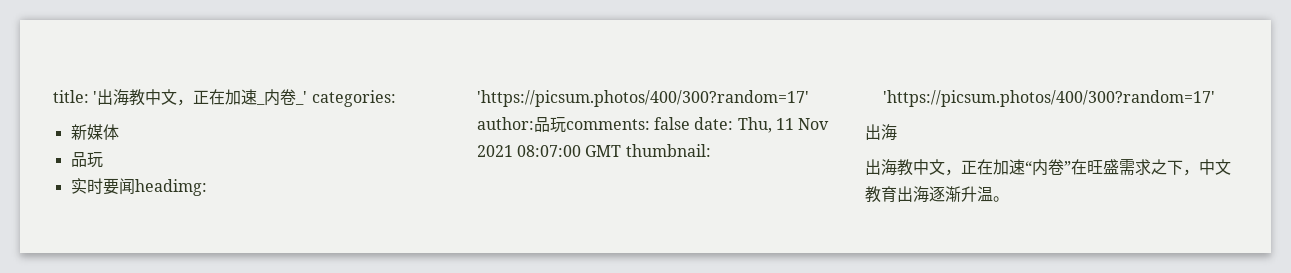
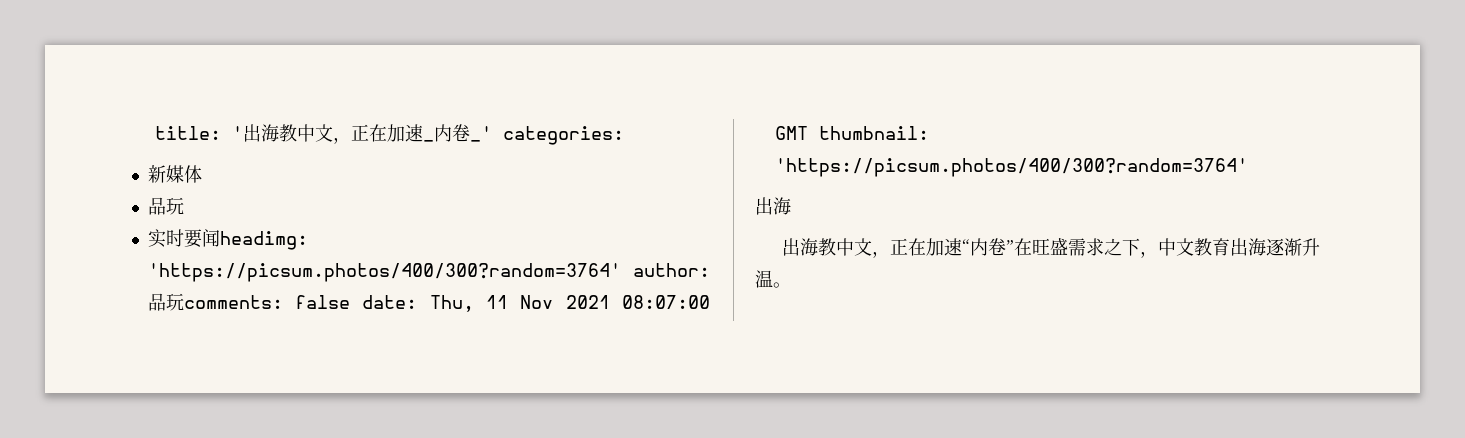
- 实时要闻headimg: 'https://picsum.photos/400/300?random=17' author:品玩comments: false date: Thu, 11 Nov 2021 08:07:00 GMT thumbnail: 'https://picsum.photos/400/300?random=17'
+ 实时要闻headimg: 'https://picsum.photos/400/300?random=3764' author:品玩comments: false date: Thu, 11 Nov 2021 08:07:00 GMT thumbnail: 'https://picsum.photos/400/300?random=3764'

